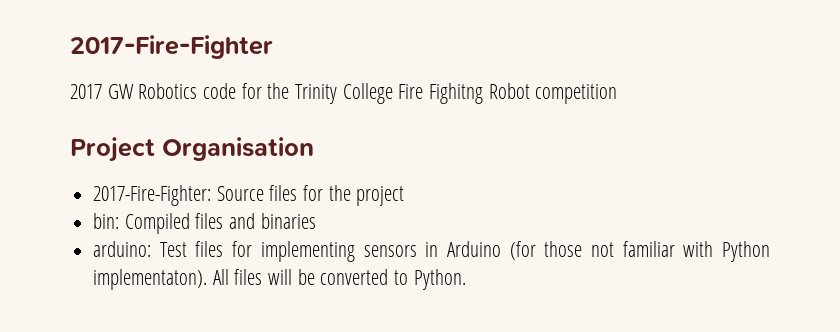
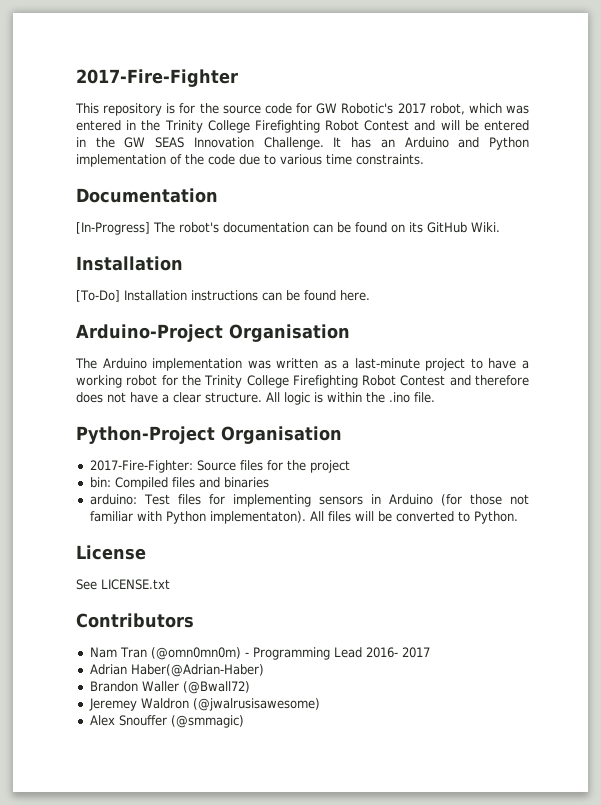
- 2017 GW Robotics code for the Trinity College Fire Fighitng Robot competition
- Project Organisation
+ This repository is for the source code for GW Robotic's 2017 robot, which was entered in the Trinity College Firefighting Robot Contest and will be entered in the GW SEAS Innovation Challenge. It has an Arduino and Python implementation of the code due to various time constraints.
+ Documentation
+ [In-Progress] The robot's documentation can be found on its GitHub Wiki.
+ Installation
+ [To-Do] Installation instructions can be found here.
+ Arduino-Project Organisation
+ The Arduino implementation was written as a last-minute project to have a working robot for the Trinity College Firefighting Robot Contest and therefore does not have a clear structure. All logic is within the .ino file.
+ Python-Project Organisation
+ License
+ See LICENSE.txt
+ Contributors
+ Nam Tran (@omn0mn0m) - Programming Lead 2016- 2017
+ Adrian Haber(@Adrian-Haber)
+ Brandon Waller (@Bwall72)
+ Jeremey Waldron (@jwalrusisawesome)
+ Alex Snouffer (@smmagic)

